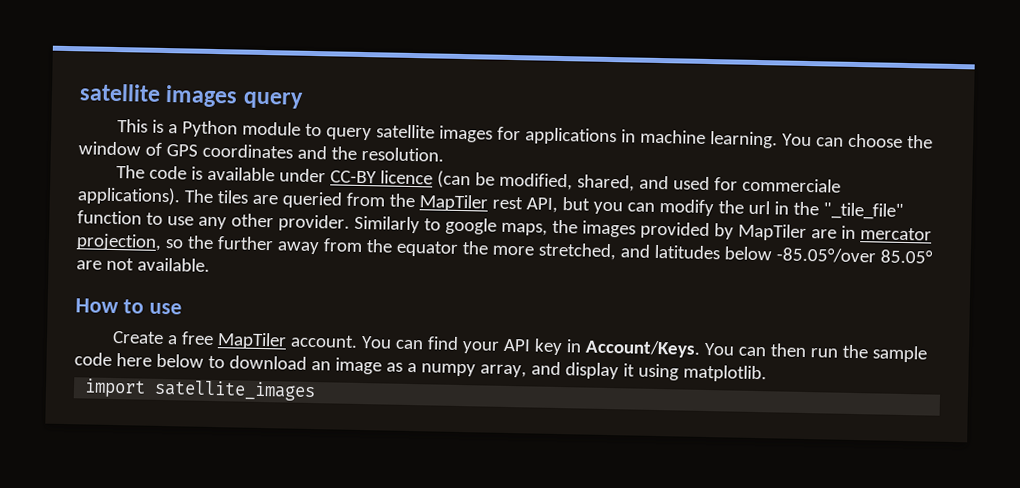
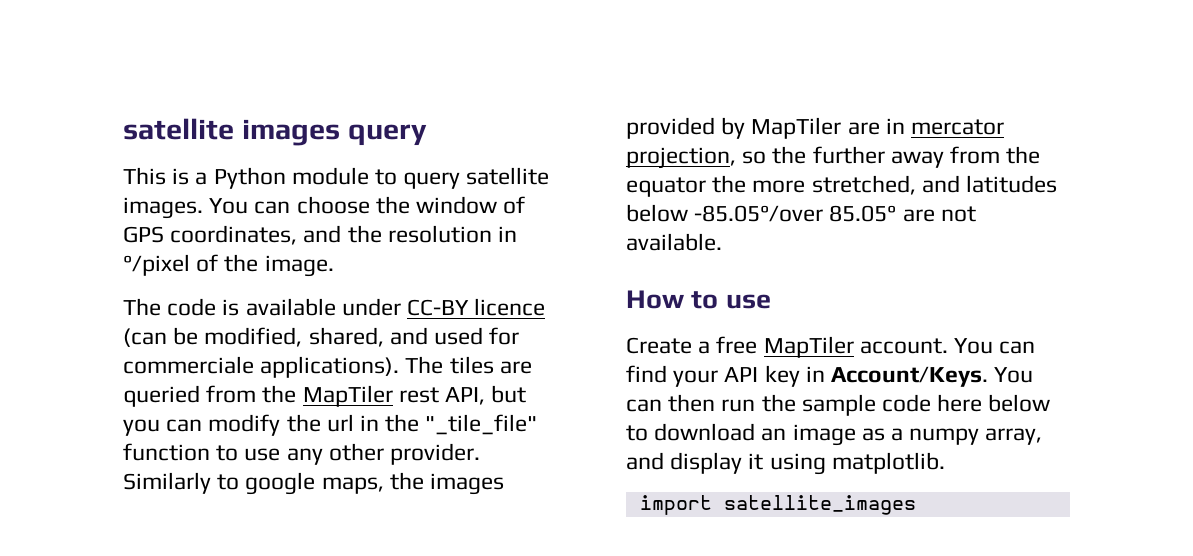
- This is a Python module to query satellite images for applications in machine learning.
+ This is a Python module to query satellite images.
- You can choose the window of GPS coordinates and the resolution.
+ You can choose the window of GPS coordinates, and the resolution in °/pixel of the image.

